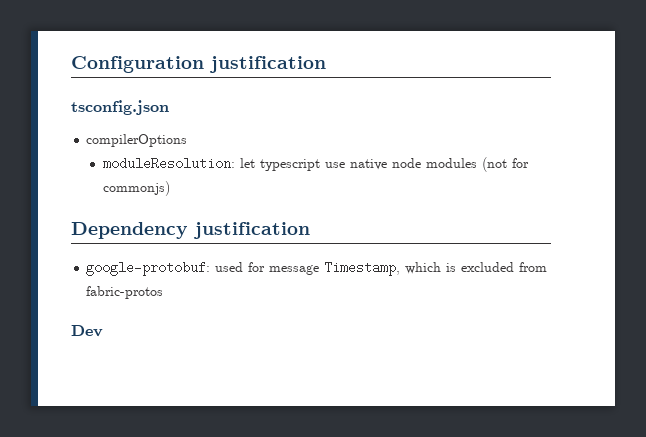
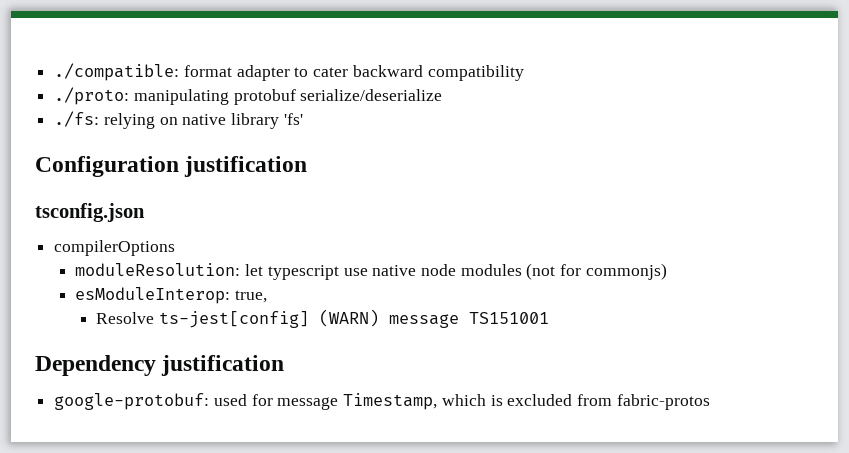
+ ./compatible: format adapter to cater backward compatibility
+ ./proto: manipulating protobuf serialize/deserialize
+ ./fs: relying on native library 'fs'
+ esModuleInterop: true,
+ Resolve ts-jest[config] (WARN) message TS151001
- Dev

